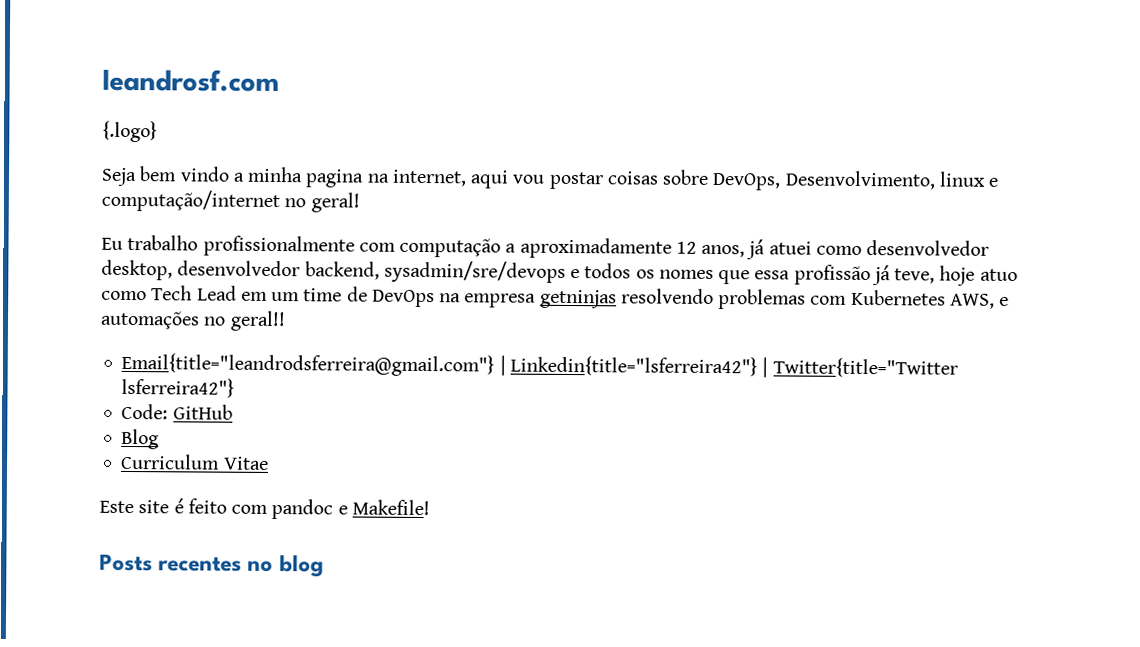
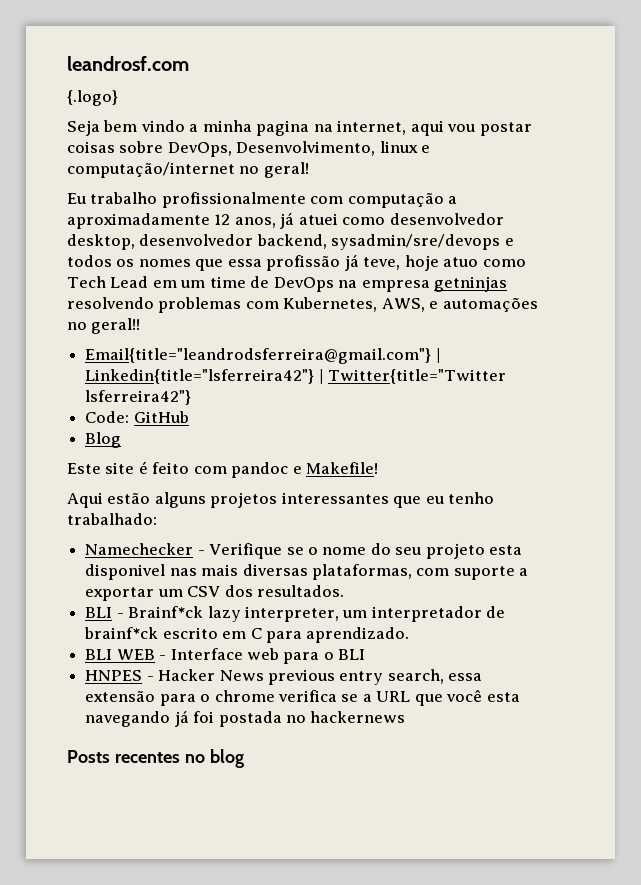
- Eu trabalho profissionalmente com computação a aproximadamente 12 anos, já atuei como desenvolvedor desktop, desenvolvedor backend, sysadmin/sre/devops e todos os nomes que essa profissão já teve, hoje atuo como Tech Lead em um time de DevOps na empresa getninjas resolvendo problemas com Kubernetes AWS, e automações no geral!!
+ Eu trabalho profissionalmente com computação a aproximadamente 12 anos, já atuei como desenvolvedor desktop, desenvolvedor backend, sysadmin/sre/devops e todos os nomes que essa profissão já teve, hoje atuo como Tech Lead em um time de DevOps na empresa getninjas resolvendo problemas com Kubernetes, AWS, e automações no geral!!
- Curriculum Vitae
+ Aqui estão alguns projetos interessantes que eu tenho trabalhado:
+ Namechecker - Verifique se o nome do seu projeto esta disponivel nas mais diversas plataformas, com suporte a exportar um CSV dos resultados.
+ BLI - Brainf*ck lazy interpreter, um interpretador de brainf*ck escrito em C para aprendizado.
+ BLI WEB - Interface web para o BLI
+ HNPES - Hacker News previous entry search, essa extensão para o chrome verifica se a URL que você esta navegando já foi postada no hackernews

